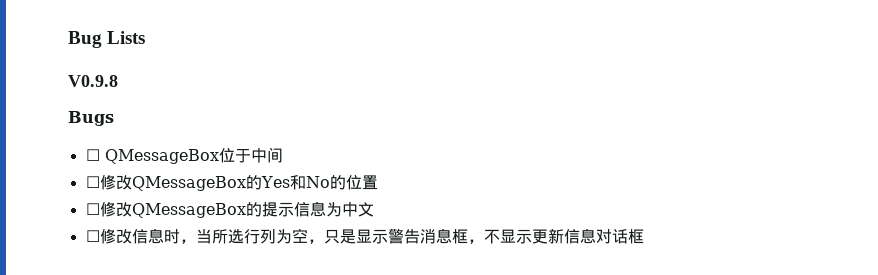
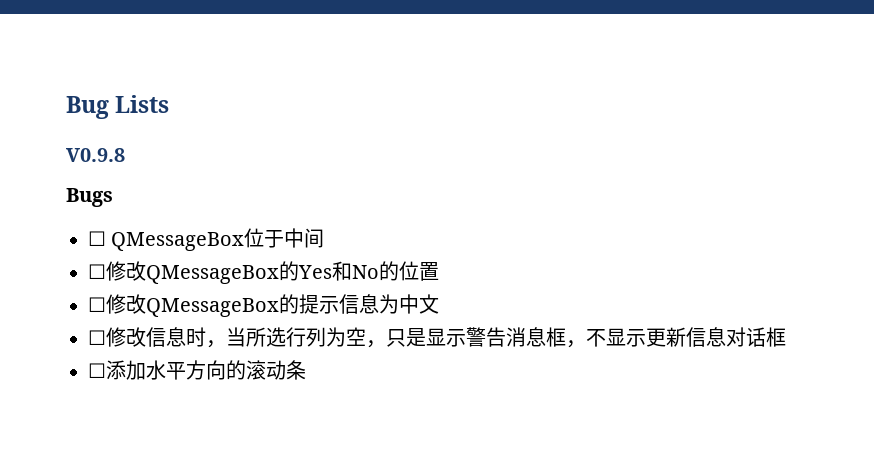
+ ☐添加水平方向的滚动条

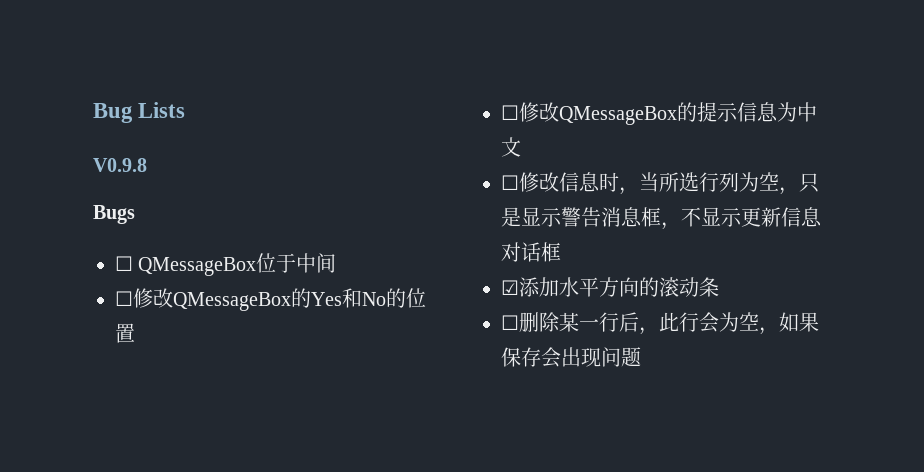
- ☐添加水平方向的滚动条
+ ☑添加水平方向的滚动条
+ ☐删除某一行后，此行会为空，如果保存会出现问题

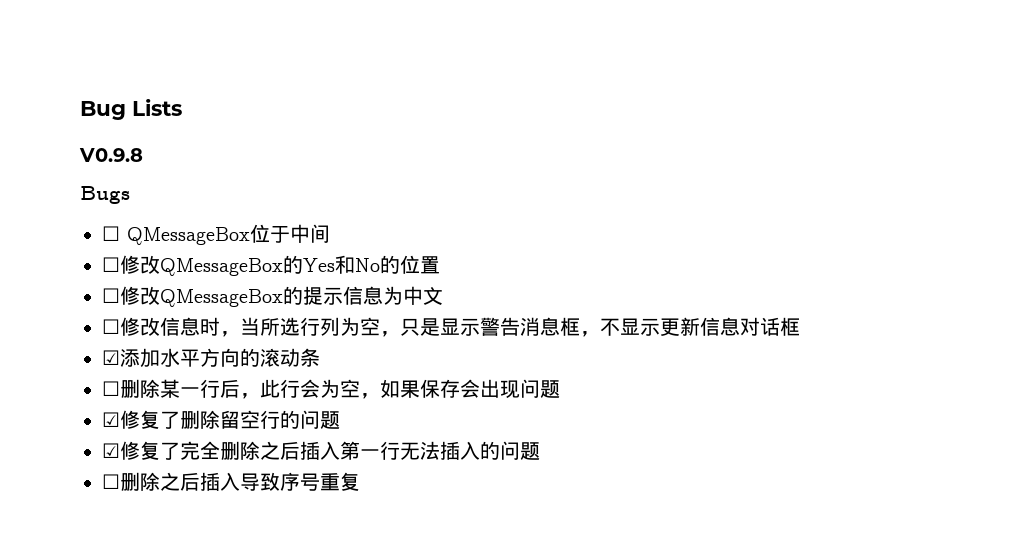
+ ☑修复了删除留空行的问题
+ ☑修复了完全删除之后插入第一行无法插入的问题
+ ☐删除之后插入导致序号重复

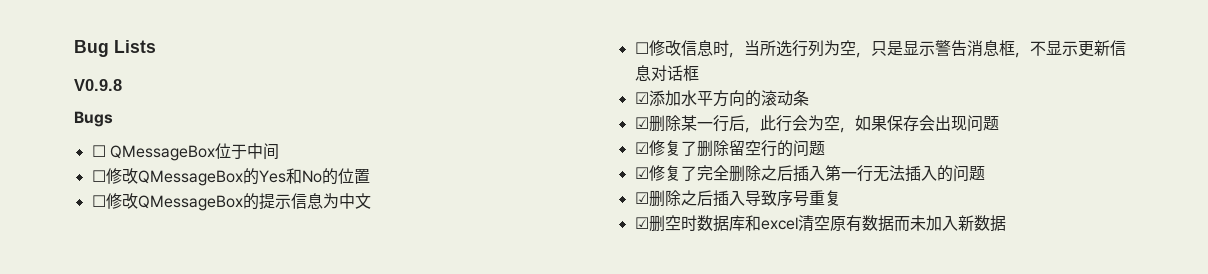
- ☐删除某一行后，此行会为空，如果保存会出现问题
+ ☑删除某一行后，此行会为空，如果保存会出现问题
- ☐删除之后插入导致序号重复
+ ☑删除之后插入导致序号重复
+ ☑删空时数据库和excel清空原有数据而未加入新数据

